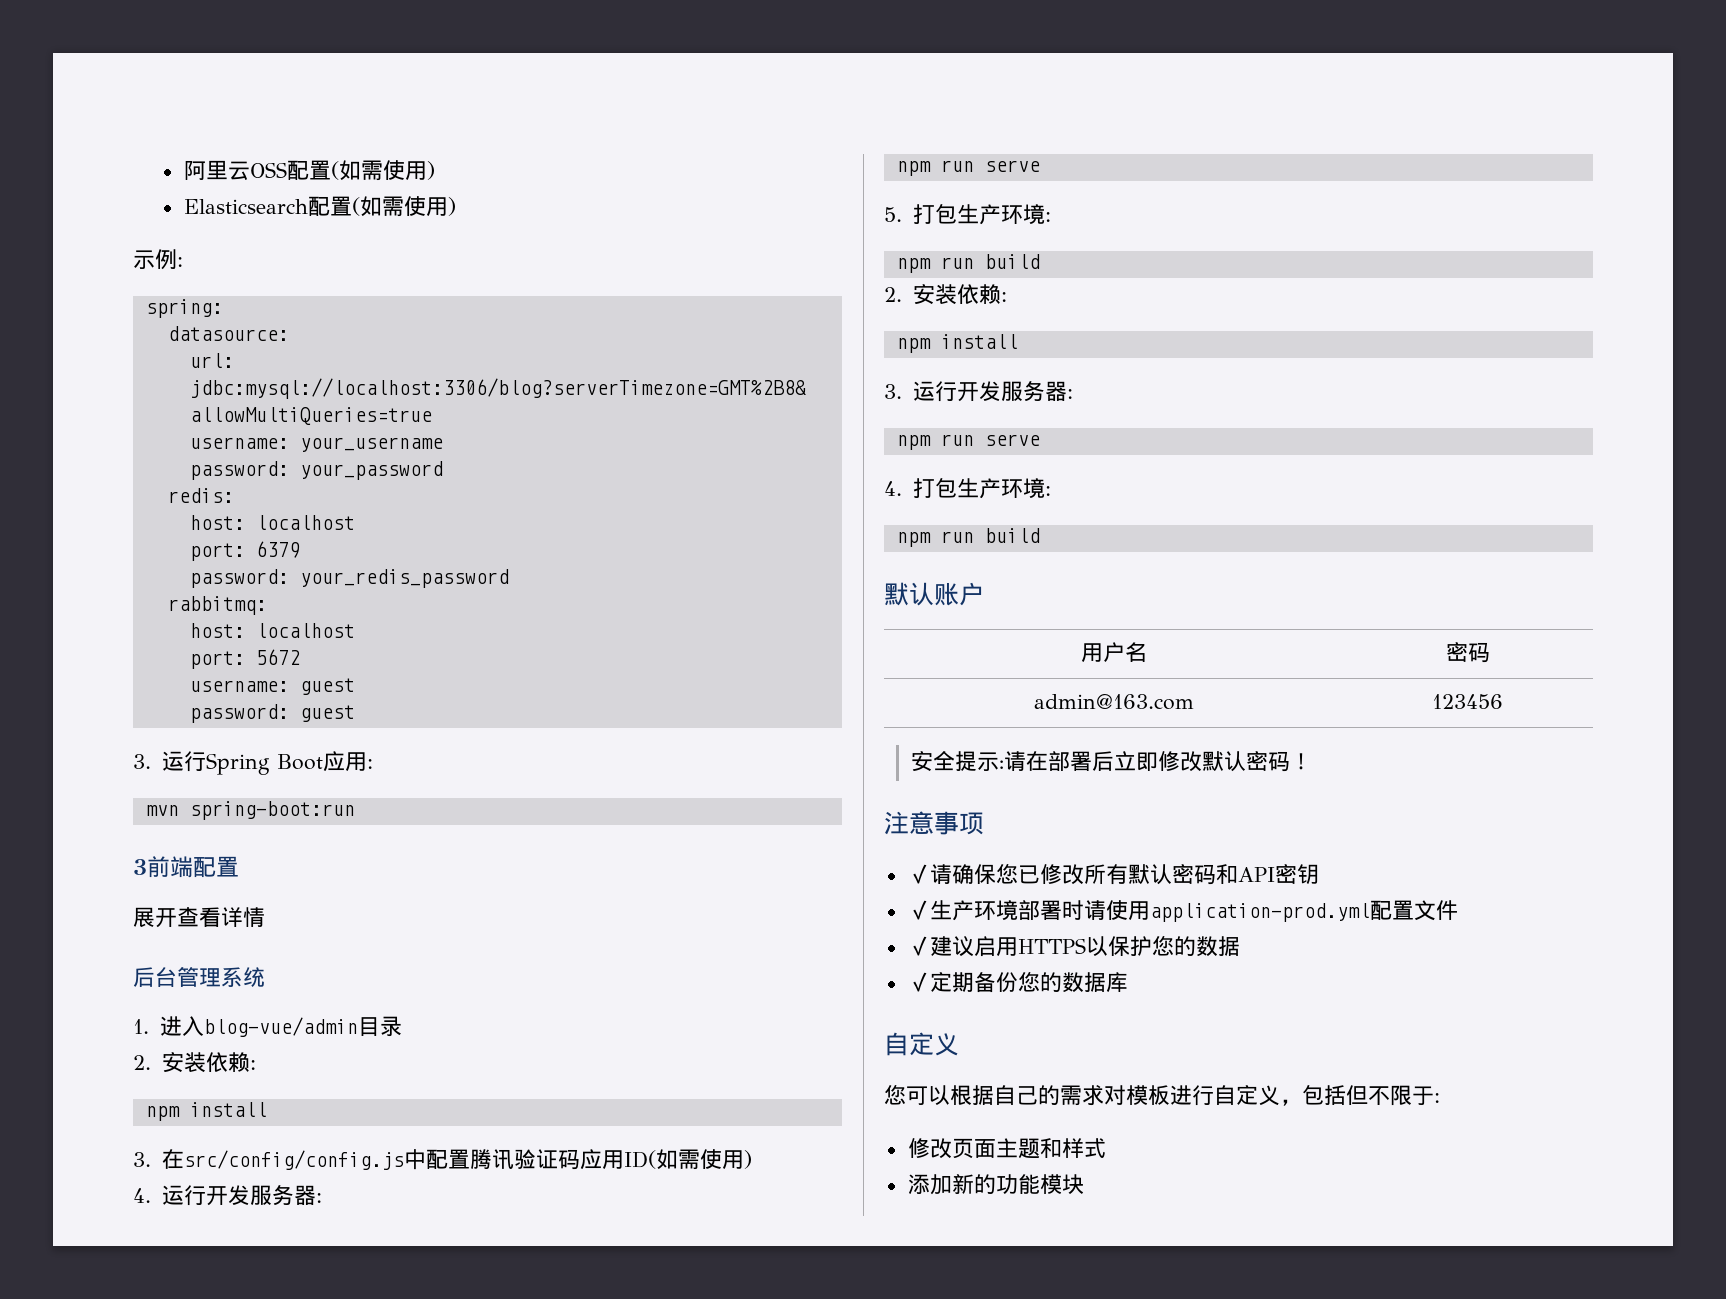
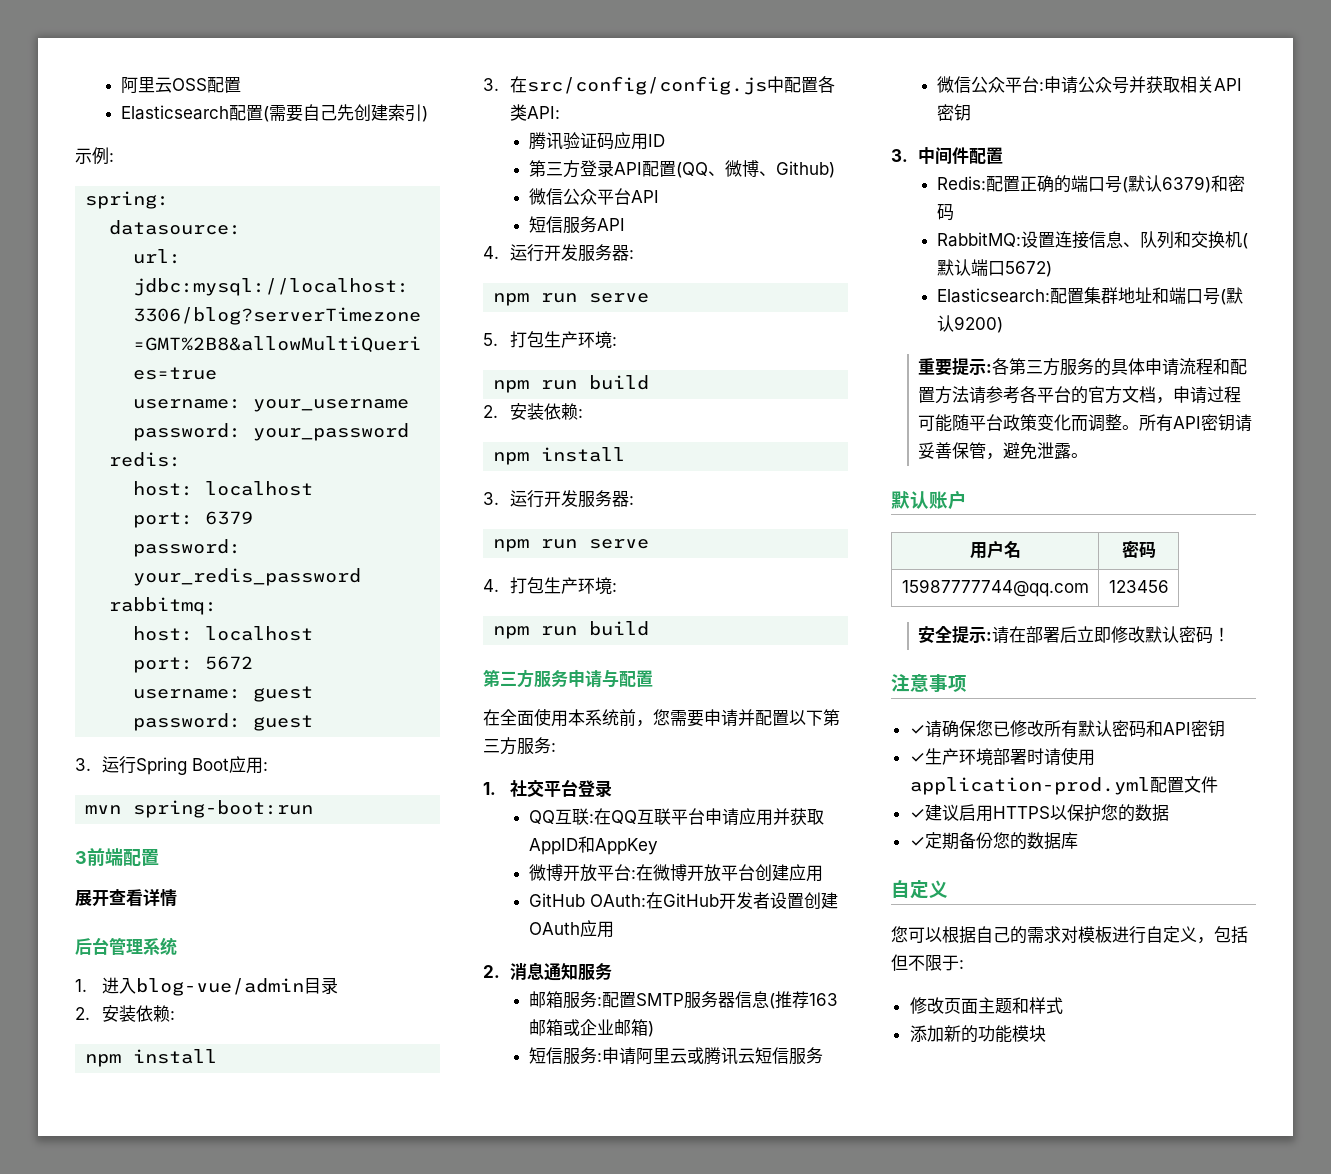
- 阿里云OSS配置(如需使用)
+ 阿里云OSS配置
- Elasticsearch配置(如需使用)
+ Elasticsearch配置(需要自己先创建索引)
- 3.在src/config/config.js中配置腾讯验证码应用ID(如需使用)
+ 3.在src/config/config.js中配置各类API:
+ 腾讯验证码应用ID
+ 第三方登录API配置(QQ、微博、Github)
+ 微信公众平台API
+ 短信服务API
+ 第三方服务申请与配置
+ 在全面使用本系统前，您需要申请并配置以下第三方服务:
+ 1.社交平台登录
+ QQ互联:在QQ互联平台申请应用并获取AppID和AppKey
+ 微博开放平台:在微博开放平台创建应用
+ GitHub OAuth:在GitHub开发者设置创建OAuth应用
+ 2.消息通知服务
+ 邮箱服务:配置SMTP服务器信息(推荐163邮箱或企业邮箱)
+ 短信服务:申请阿里云或腾讯云短信服务
+ 微信公众平台:申请公众号并获取相关API密钥
+ 3.中间件配置
+ Redis:配置正确的端口号(默认6379)和密码
+ RabbitMQ:设置连接信息、队列和交换机(默认端口5672)
+ Elasticsearch:配置集群地址和端口号(默认9200)
+ 重要提示:各第三方服务的具体申请流程和配置方法请参考各平台的官方文档，申请过程可能随平台政策变化而调整。所有API密钥请妥善保管，避免泄露。
- admin@163.com | 123456
+ 15987777744@qq.com | 123456

